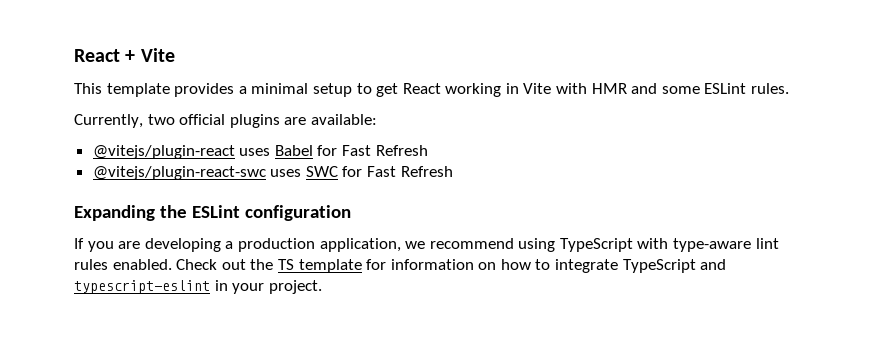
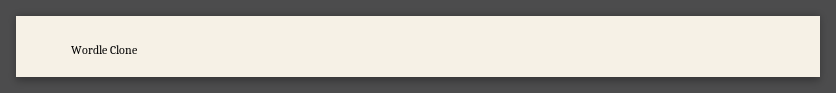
- React + Vite
- This template provides a minimal setup to get React working in Vite with HMR and some ESLint rules.
- Currently, two official plugins are available:
- @vitejs/plugin-react uses Babel for Fast Refresh
- @vitejs/plugin-react-swc uses SWC for Fast Refresh
- Expanding the ESLint configuration
- If you are developing a production application, we recommend using TypeScript with type-aware lint rules enabled. Check out the TS template for information on how to integrate TypeScript and typescript-eslint in your project.
+ Wordle Clone

